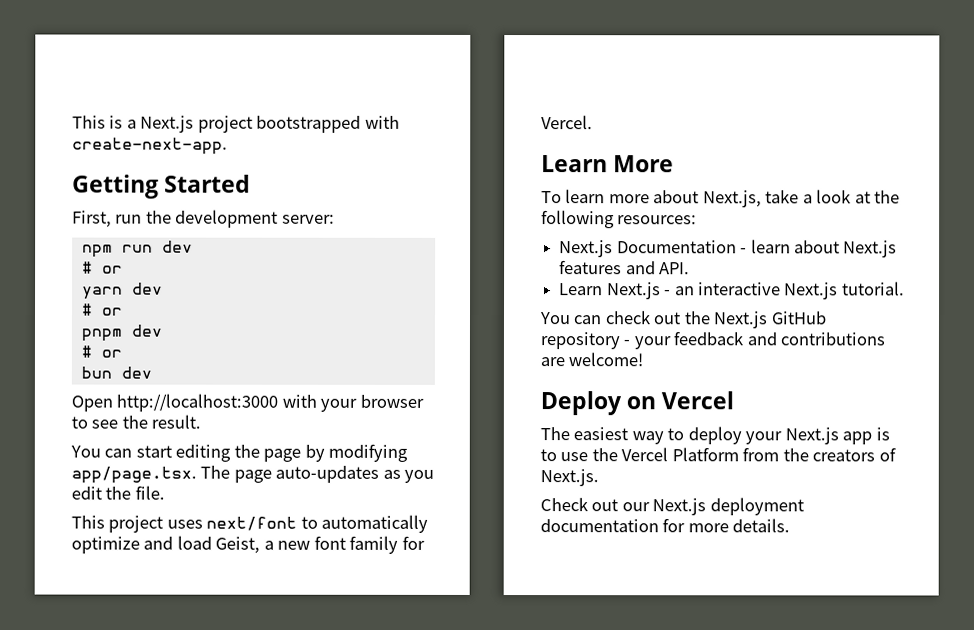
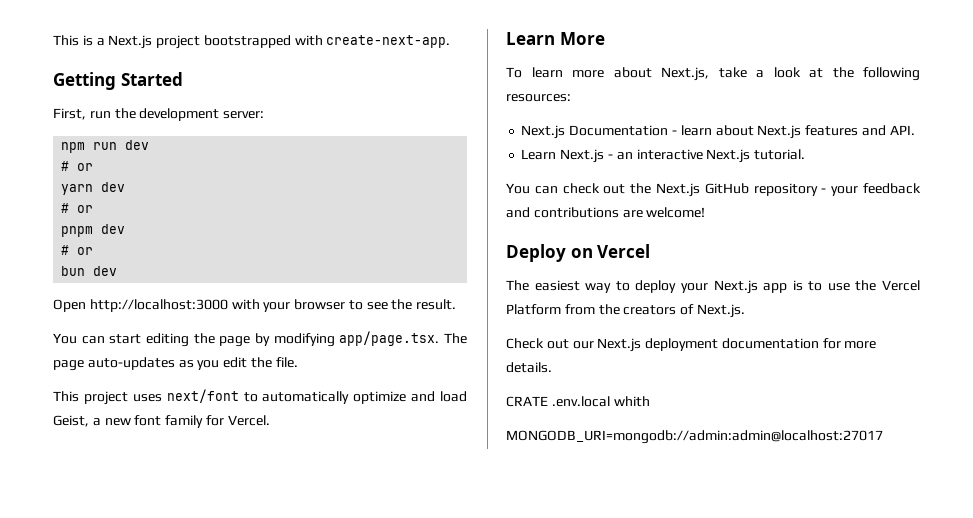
+ CRATE .env.local whith
+ MONGODB_URI=mongodb://admin:admin@localhost:27017

